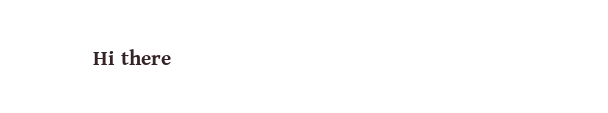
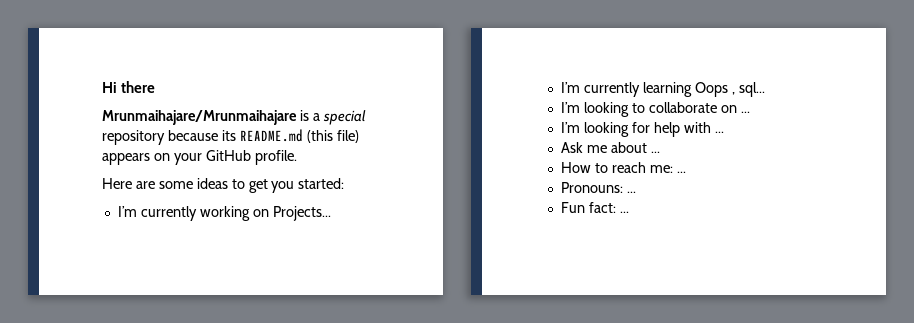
+ Mrunmaihajare/Mrunmaihajare is a special repository because its README.md (this file) appears on your GitHub profile.
+ Here are some ideas to get you started:
+ I’m currently working on Projects...
+ I’m currently learning Oops , sql...
+ I’m looking to collaborate on ...
+ I’m looking for help with ...
+ Ask me about ...
+ How to reach me: ...
+ Pronouns: ...
+ Fun fact: ...

